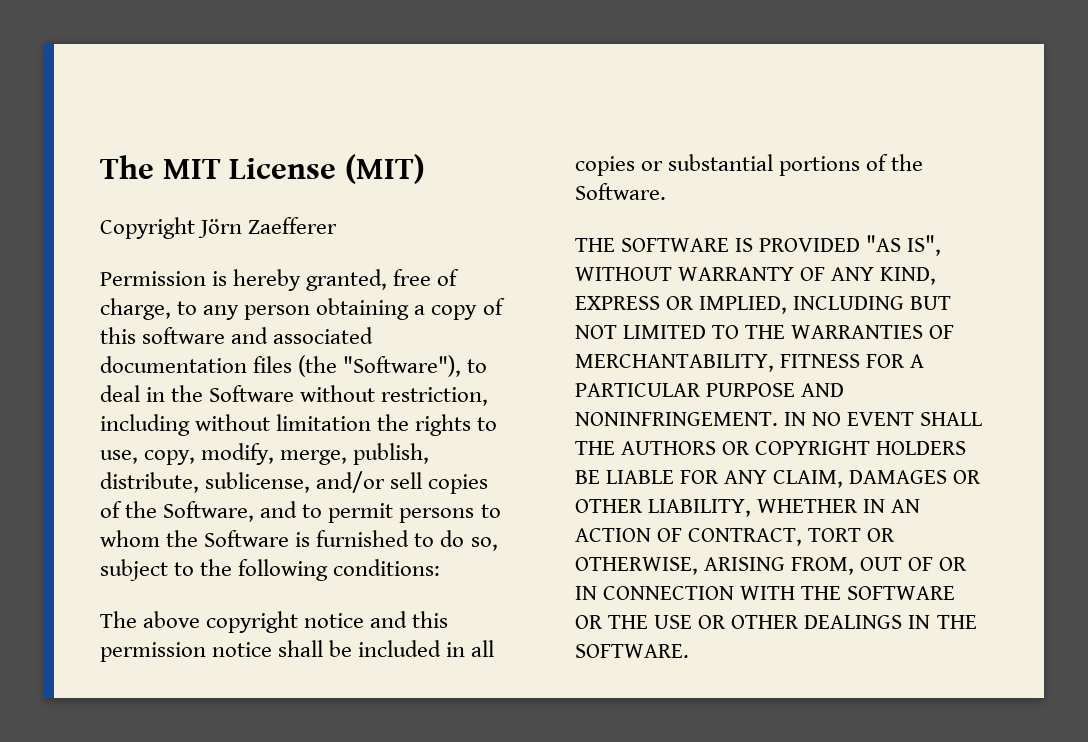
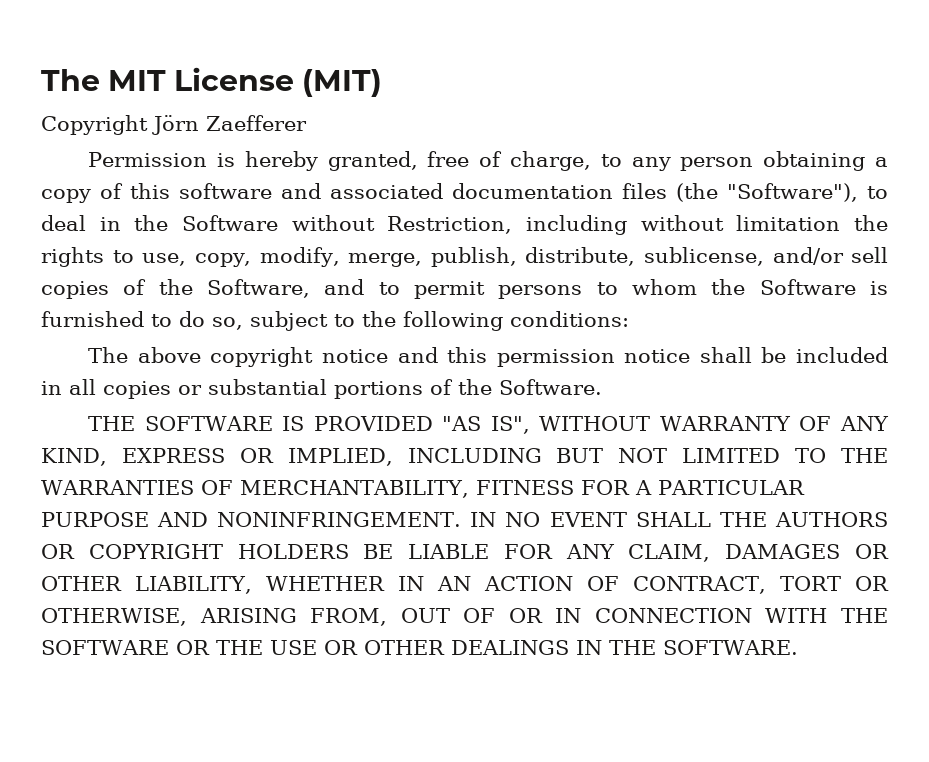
- Permission is hereby granted, free of charge, to any person obtaining a copy of this software and associated documentation files (the "Software"), to deal in the Software without restriction, including without limitation the rights to use, copy, modify, merge, publish, distribute, sublicense, and/or sell copies of the Software, and to permit persons to whom the Software is furnished to do so, subject to the following conditions:
+ Permission is hereby granted, free of charge, to any person obtaining a copy of this software and associated documentation files (the "Software"), to deal in the Software without Restriction, including without limitation the rights to use, copy, modify, merge, publish, distribute, sublicense, and/or sell copies of the Software, and to permit persons to whom the Software is furnished to do so, subject to the following conditions:

